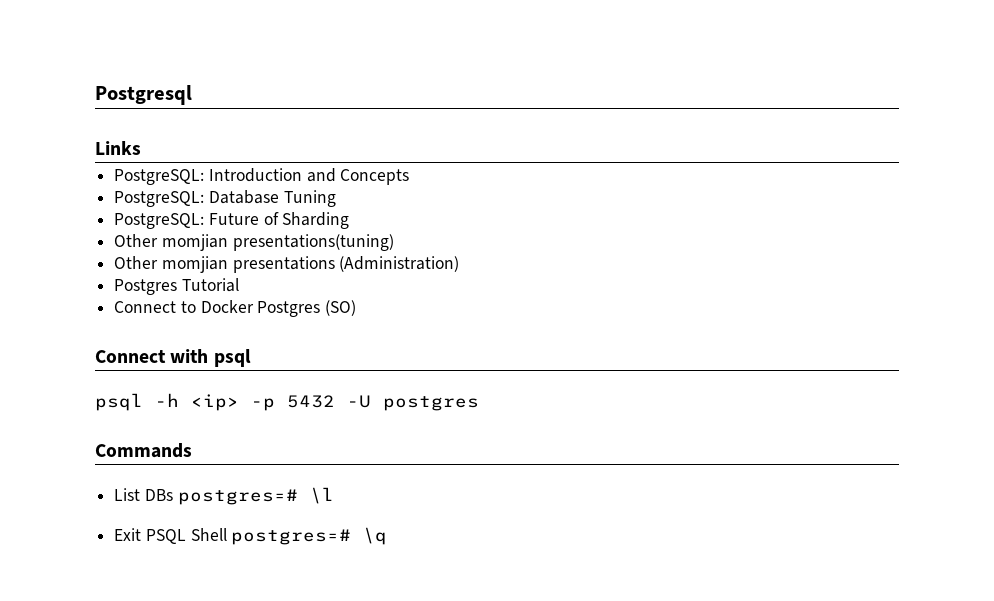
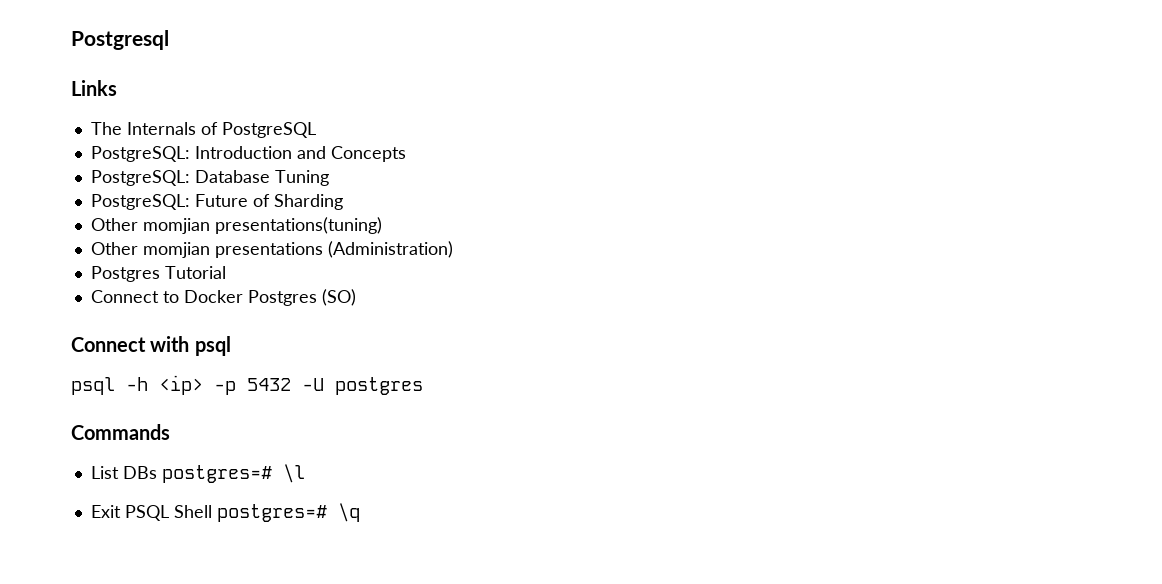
+ The Internals of PostgreSQL

